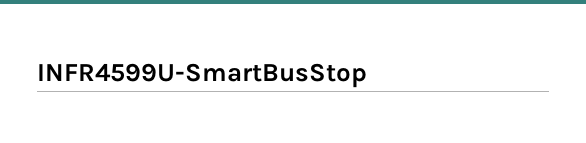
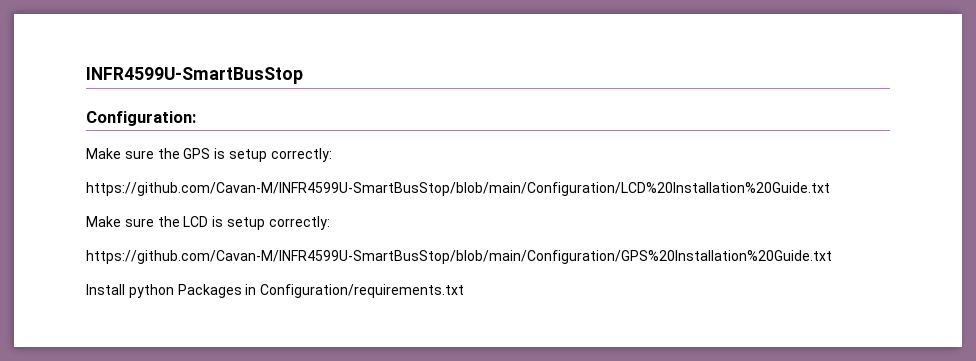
+ Configuration:
+ Make sure the GPS is setup correctly:
+ https://github.com/Cavan-M/INFR4599U-SmartBusStop/blob/main/Configuration/LCD%20Installation%20Guide.txt
+ Make sure the LCD is setup correctly:
+ https://github.com/Cavan-M/INFR4599U-SmartBusStop/blob/main/Configuration/GPS%20Installation%20Guide.txt
+ Install python Packages in Configuration/requirements.txt

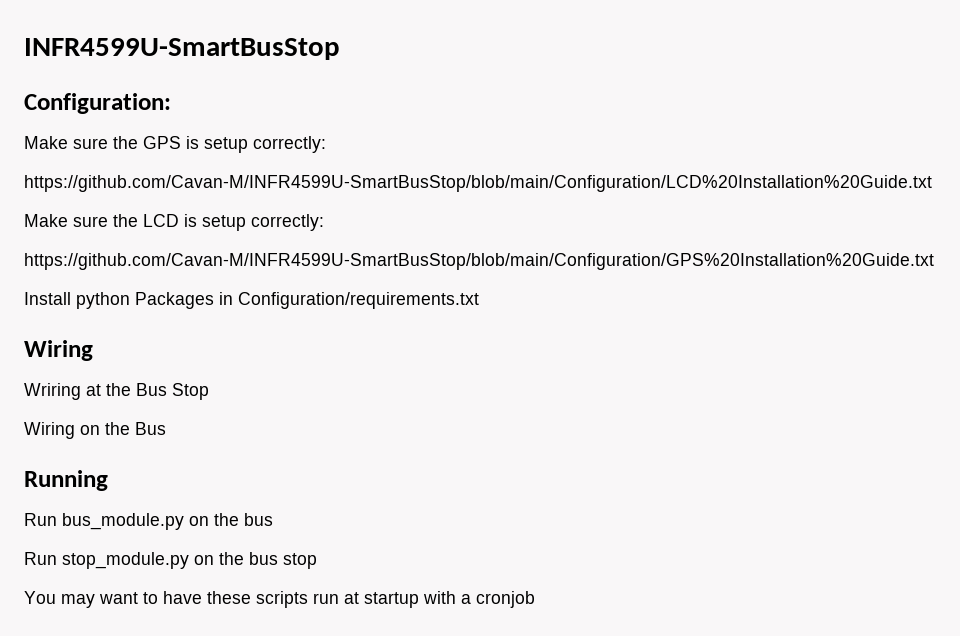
  Install python Packages in Configuration/requirements.txt
+ Wiring
+ Wriring at the Bus Stop
+ Wiring on the Bus
+ Running
+ Run bus_module.py on the bus
+ Run stop_module.py on the bus stop
+ You may want to have these scripts run at startup with a cronjob

